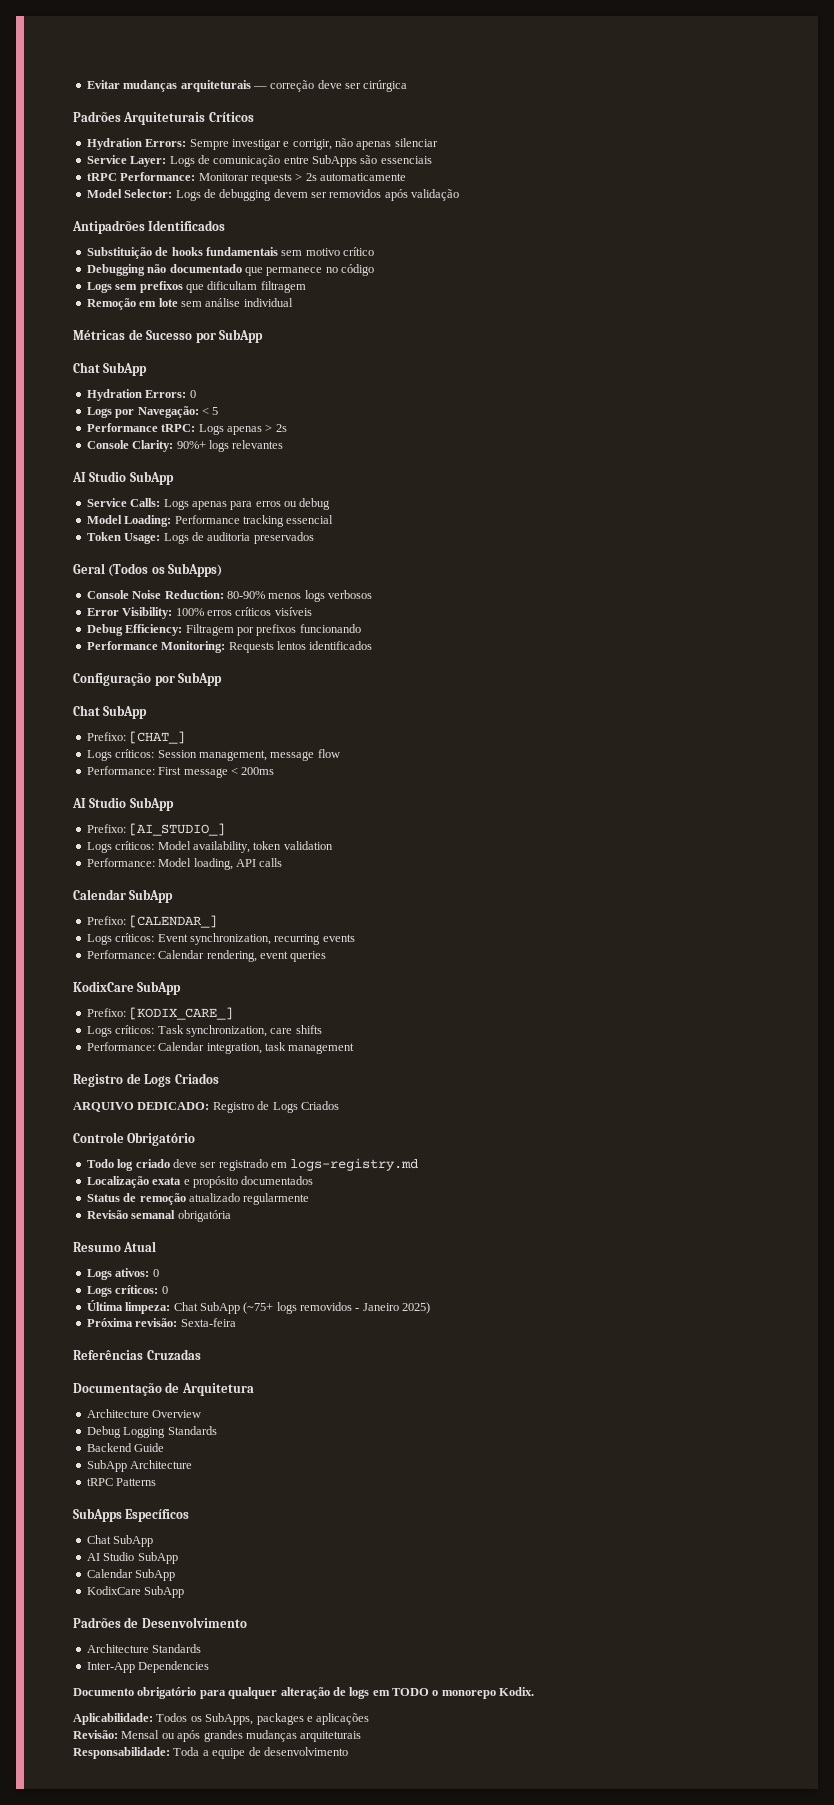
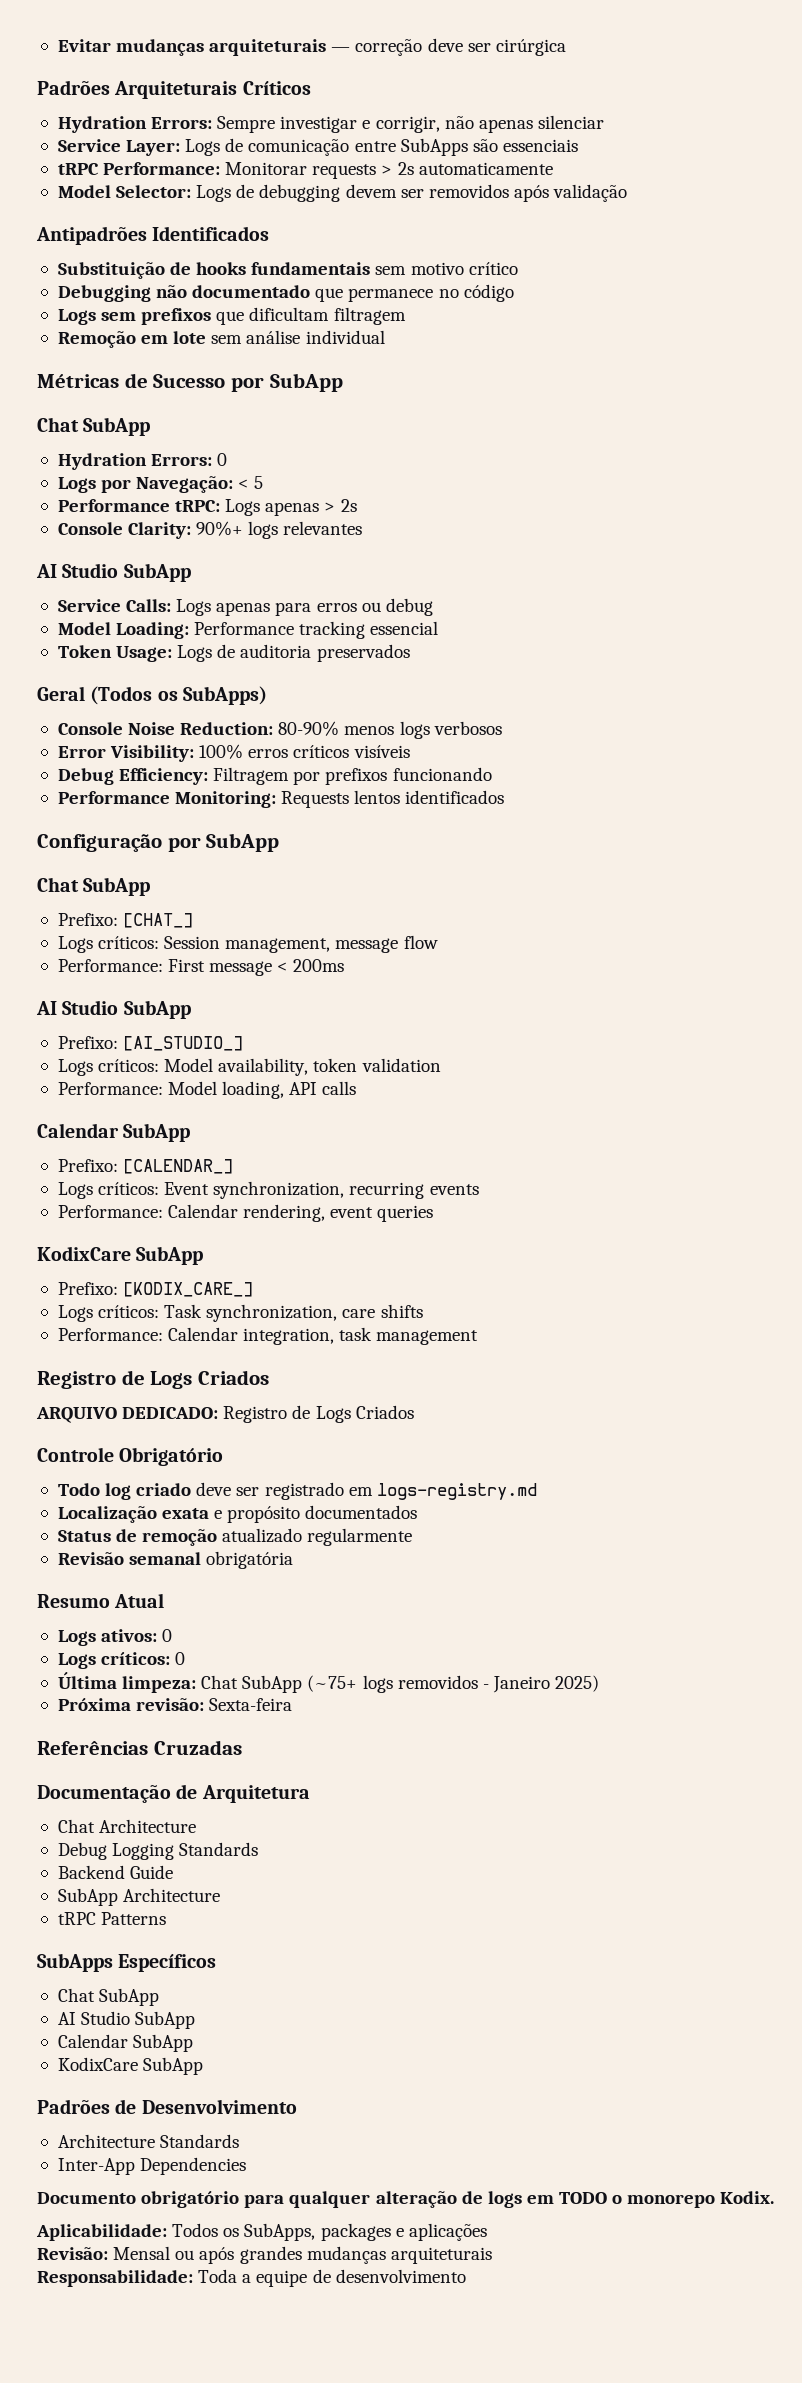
- Architecture Overview
+ Chat Architecture

